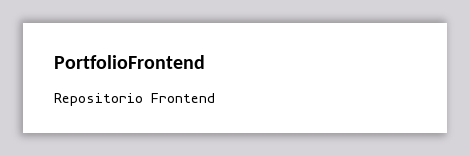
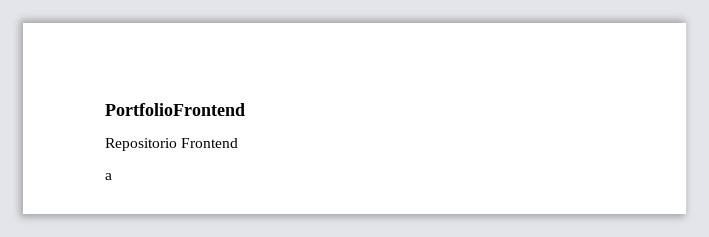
+ a

